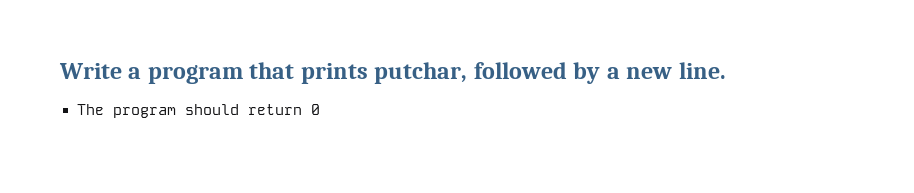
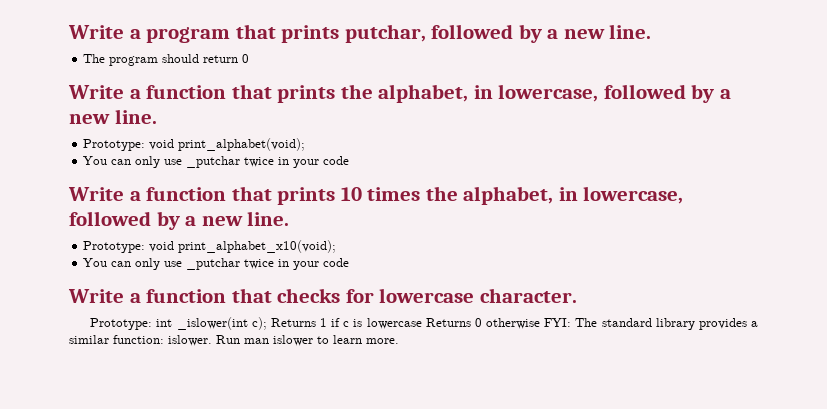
+ Write a function that prints the alphabet, in lowercase, followed by a new line.
+ Prototype: void print_alphabet(void);
+ You can only use _putchar twice in your code
+ Write a function that prints 10 times the alphabet, in lowercase, followed by a new line.
+ Prototype: void print_alphabet_x10(void);
+ You can only use _putchar twice in your code
+ Write a function that checks for lowercase character.
+ Prototype: int _islower(int c); Returns 1 if c is lowercase Returns 0 otherwise FYI: The standard library provides a similar function: islower. Run man islower to learn more.

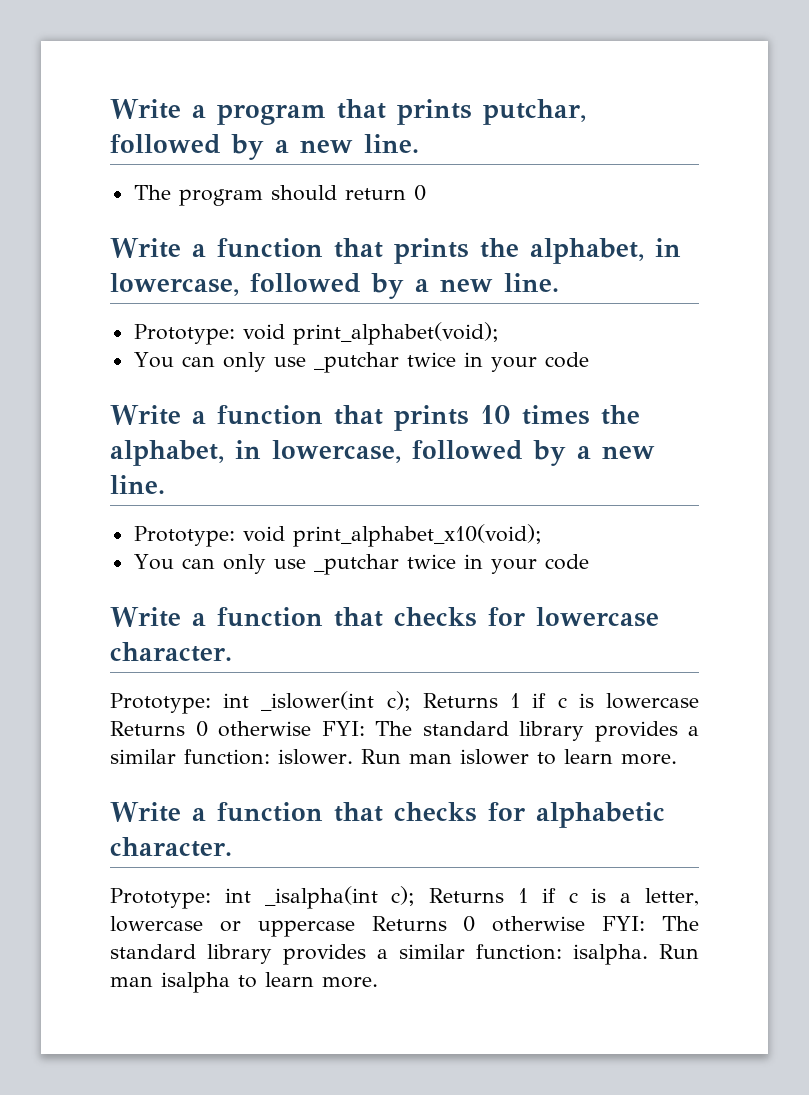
+ Write a function that checks for alphabetic character.
+ Prototype: int _isalpha(int c); Returns 1 if c is a letter, lowercase or uppercase Returns 0 otherwise FYI: The standard library provides a similar function: isalpha. Run man isalpha to learn more.

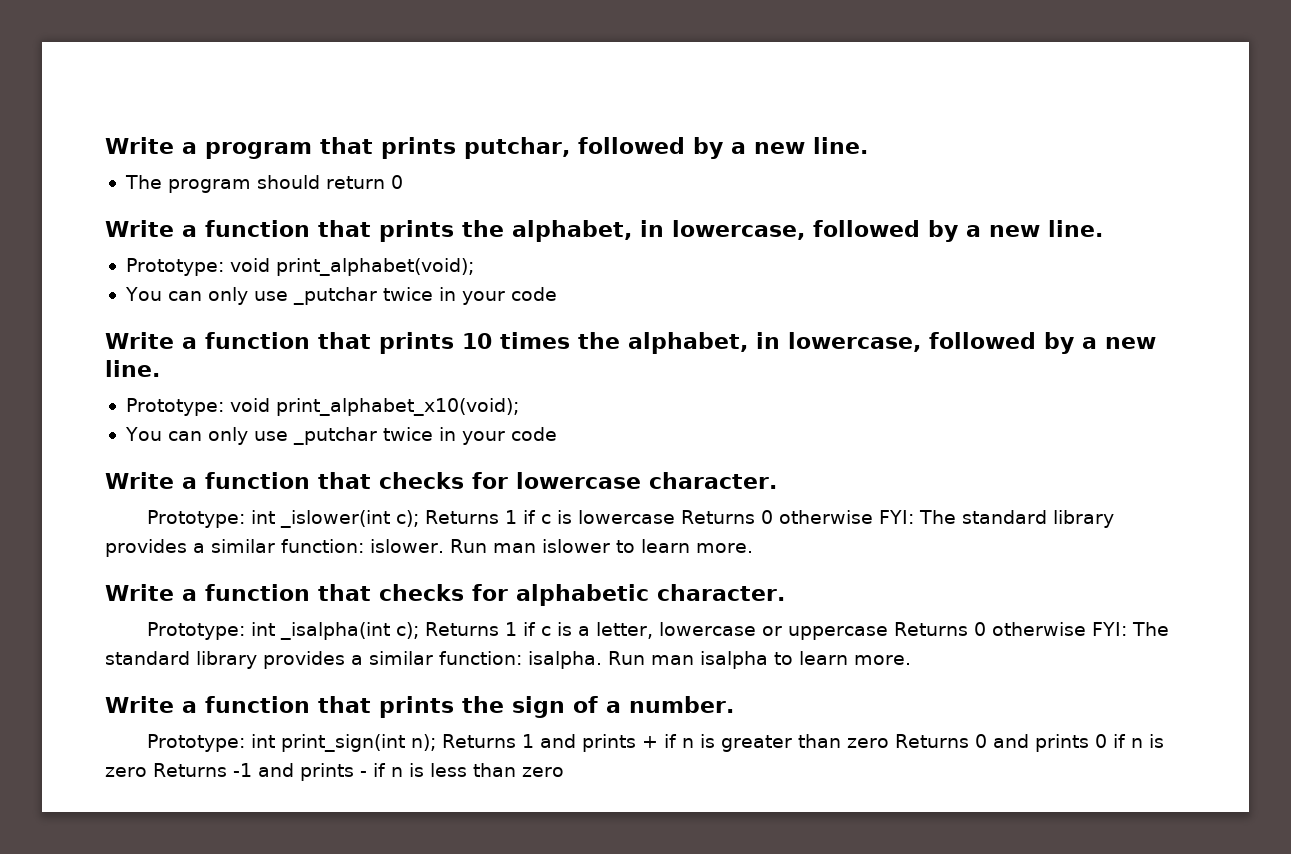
+ Write a function that prints the sign of a number.
+ Prototype: int print_sign(int n); Returns 1 and prints + if n is greater than zero Returns 0 and prints 0 if n is zero Returns -1 and prints - if n is less than zero

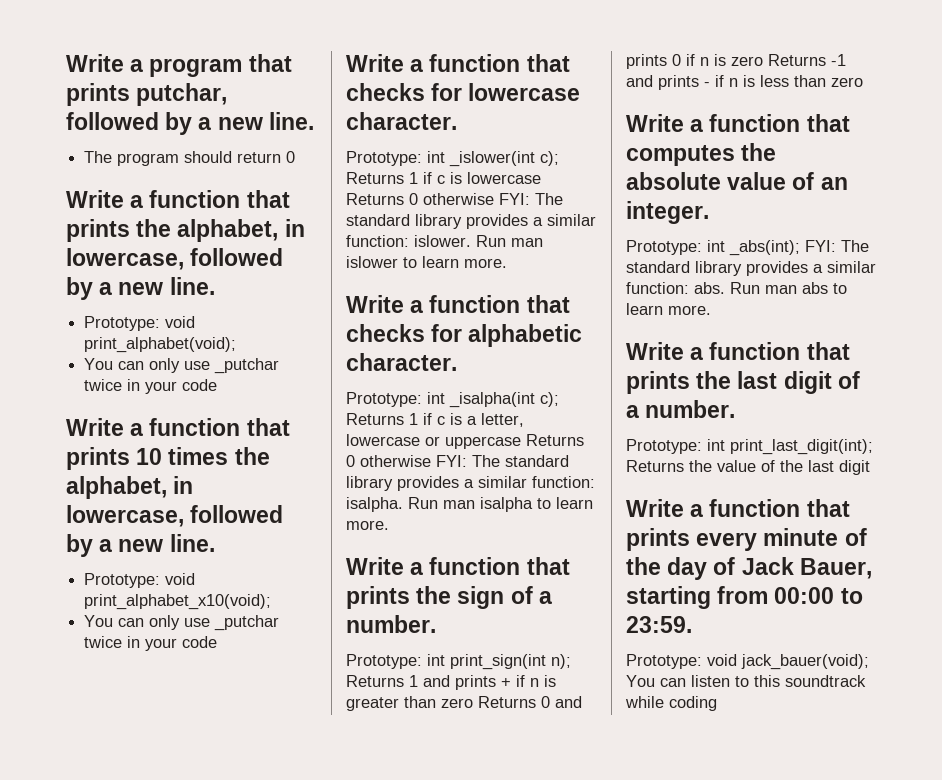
+ Write a function that computes the absolute value of an integer.
+ Prototype: int _abs(int); FYI: The standard library provides a similar function: abs. Run man abs to learn more.
+ Write a function that prints the last digit of a number.
+ Prototype: int print_last_digit(int); Returns the value of the last digit
+ Write a function that prints every minute of the day of Jack Bauer, starting from 00:00 to 23:59.
+ Prototype: void jack_bauer(void); You can listen to this soundtrack while coding

